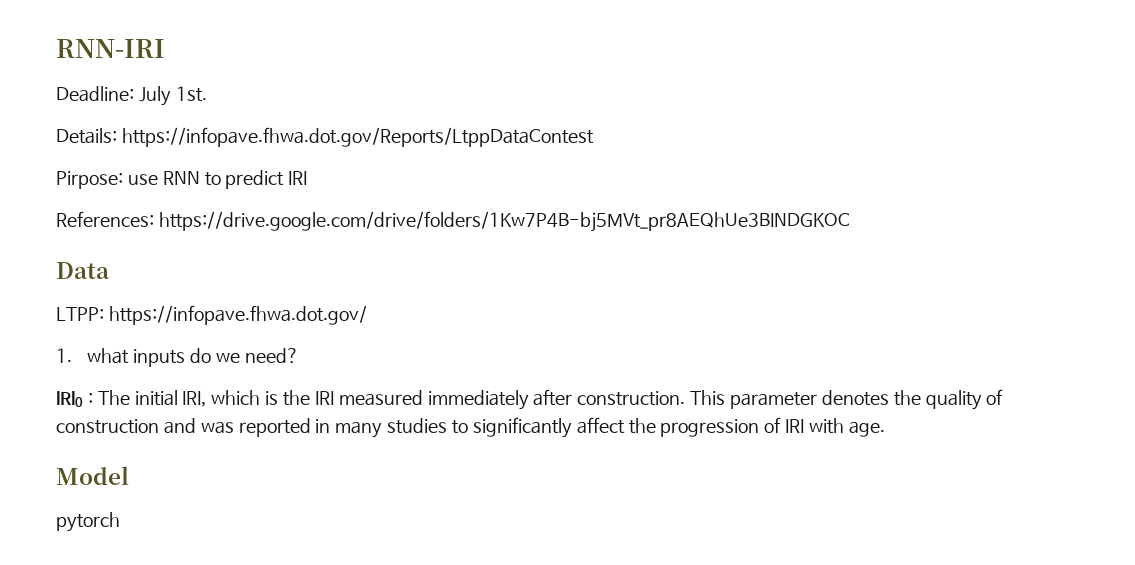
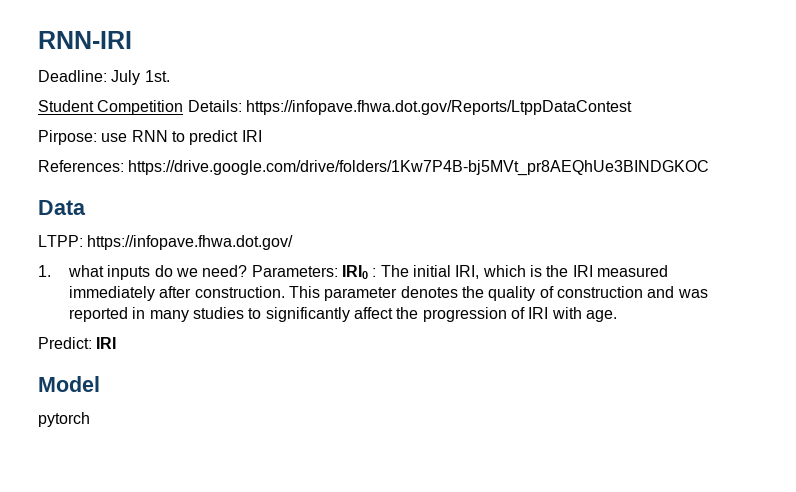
- Details: https://infopave.fhwa.dot.gov/Reports/LtppDataContest
+ Student Competition Details: https://infopave.fhwa.dot.gov/Reports/LtppDataContest
- 1. what inputs do we need?
- IRI0 : The initial IRI, which is the IRI measured immediately after construction.
+ 1. what inputs do we need? Parameters: IRI0 : The initial IRI, which is the IRI measured immediately after construction.
+ Predict: IRI

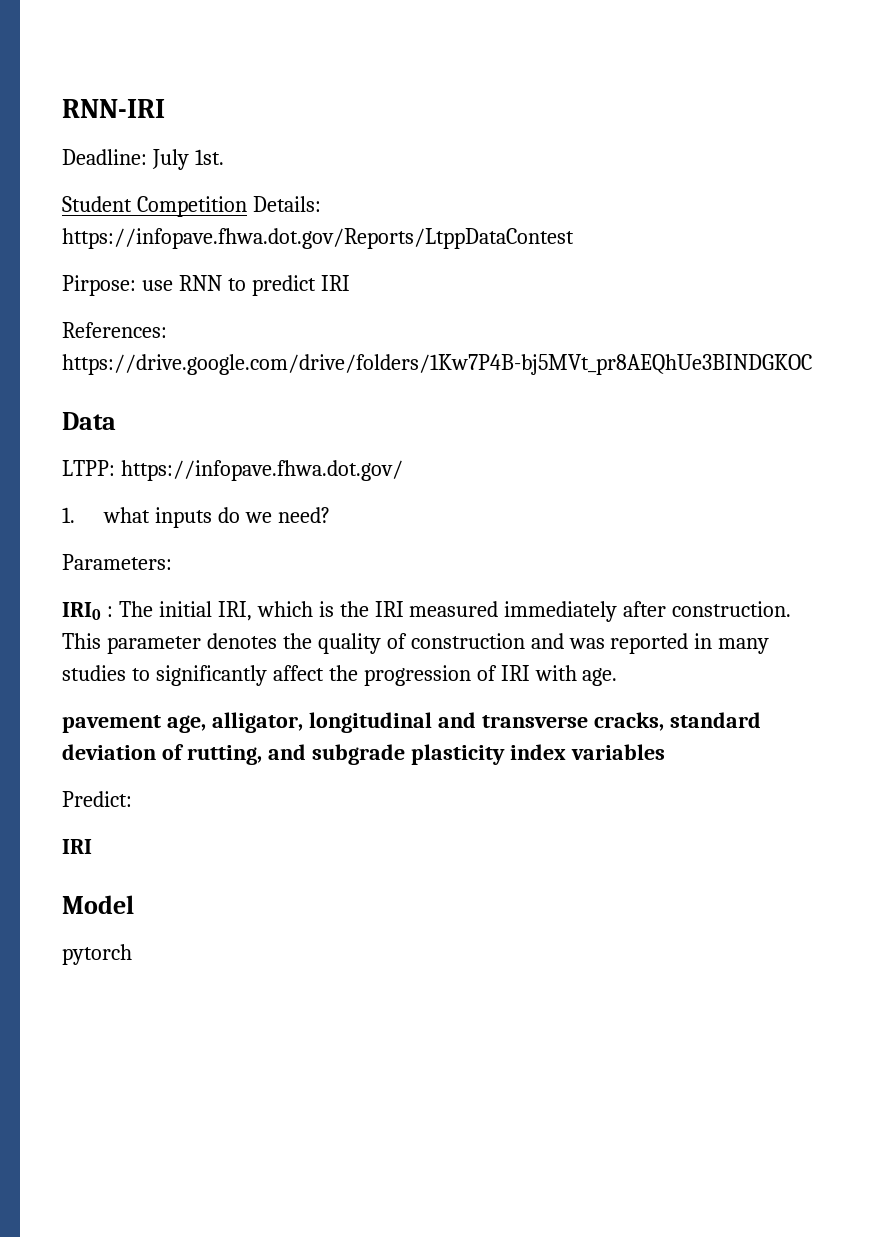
- 1. what inputs do we need? Parameters: IRI0 : The initial IRI, which is the IRI measured immediately after construction.
+ 1. what inputs do we need?
+ Parameters:
+ IRI0 : The initial IRI, which is the IRI measured immediately after construction.
+ pavement age, alligator, longitudinal and transverse cracks, standard deviation of rutting, and subgrade plasticity index variables
- Predict: IRI
+ Predict:
+ IRI

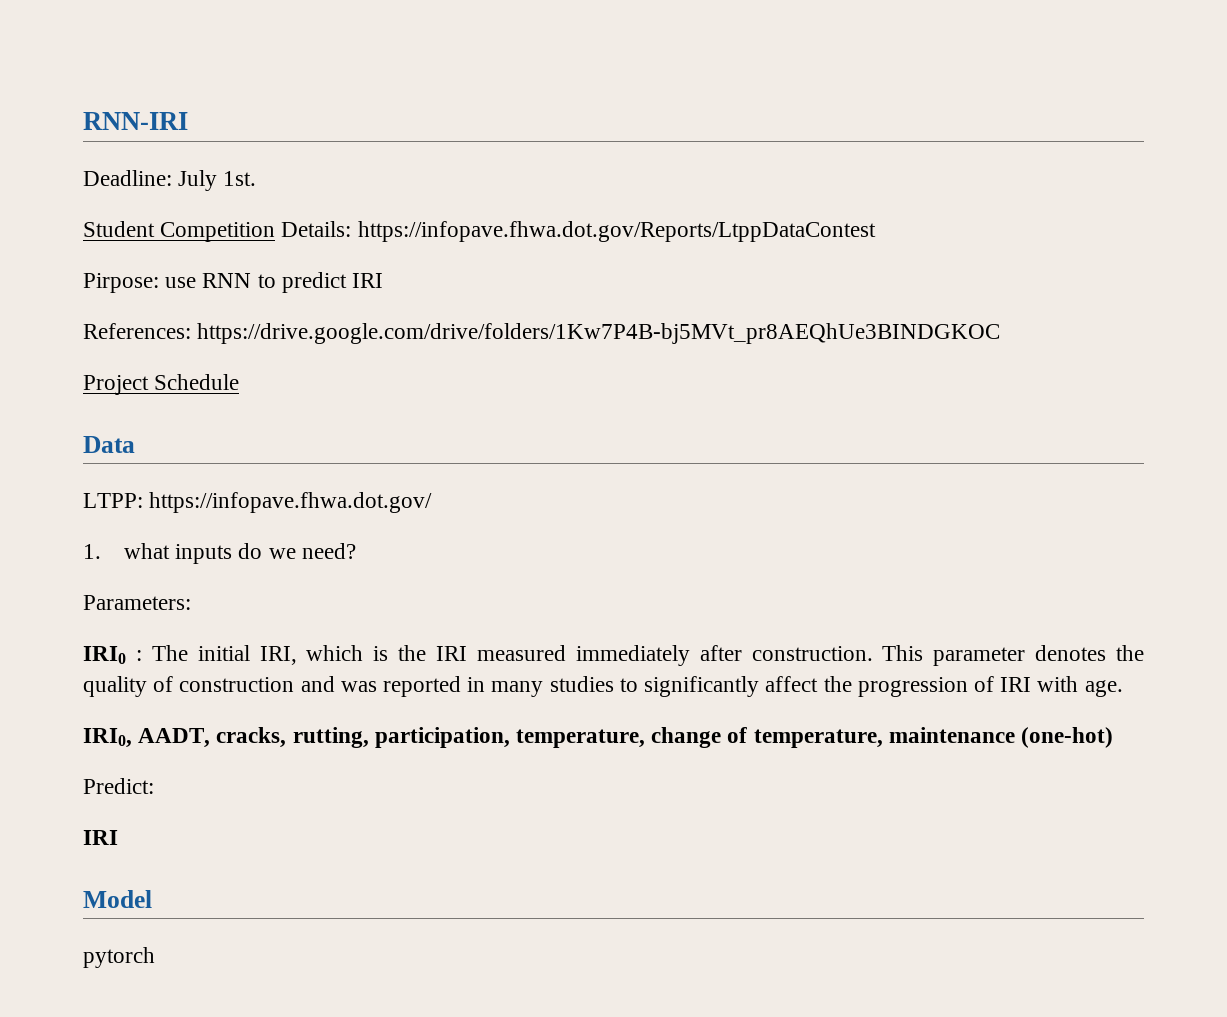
+ Project Schedule
- pavement age, alligator, longitudinal and transverse cracks, standard deviation of rutting, and subgrade plasticity index variables
+ IRI0, AADT, cracks, rutting, participation, temperature, change of temperature, maintenance (one-hot)

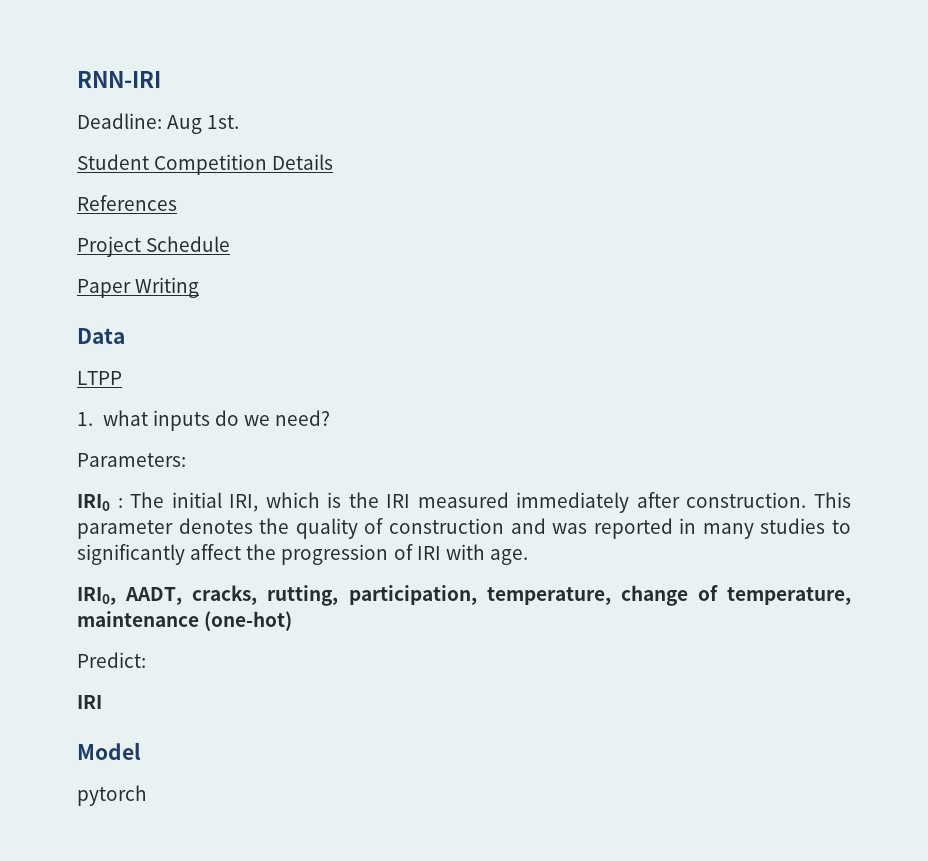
- Deadline: July 1st.
+ Deadline: Aug 1st.
- Student Competition Details: https://infopave.fhwa.dot.gov/Reports/LtppDataContest
- Pirpose: use RNN to predict IRI
- References: https://drive.google.com/drive/folders/1Kw7P4B-bj5MVt_pr8AEQhUe3BINDGKOC
+ Student Competition Details
+ References
+ Paper Writing
- LTPP: https://infopave.fhwa.dot.gov/
+ LTPP

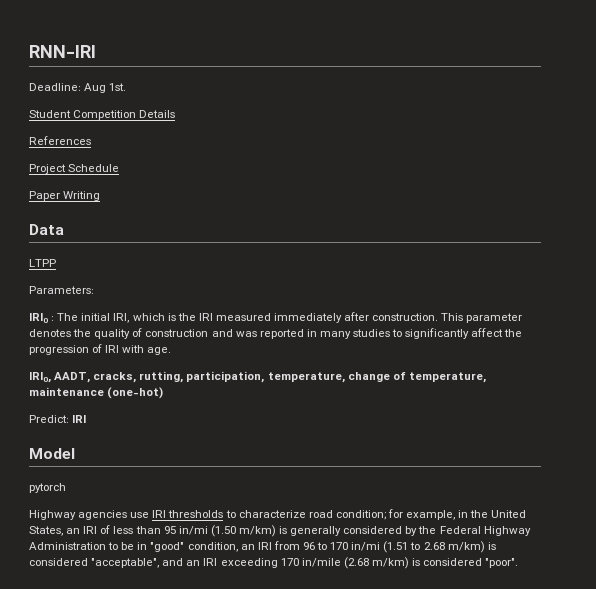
- 1. what inputs do we need?
- Predict:
- IRI
+ Predict: IRI
+ Highway agencies use IRI thresholds to characterize road condition; for example, in the United States, an IRI of less than 95 in/mi (1.50 m/km) is generally considered by the Federal Highway Administration to be in "good" condition, an IRI from 96 to 170 in/mi (1.51 to 2.68 m/km) is considered "acceptable", and an IRI exceeding 170 in/mile (2.68 m/km) is considered "poor".

